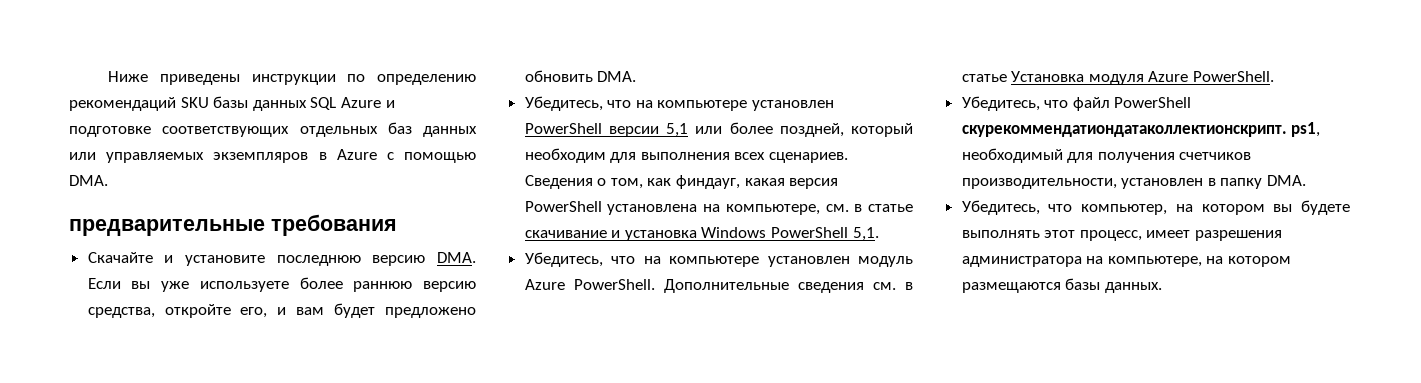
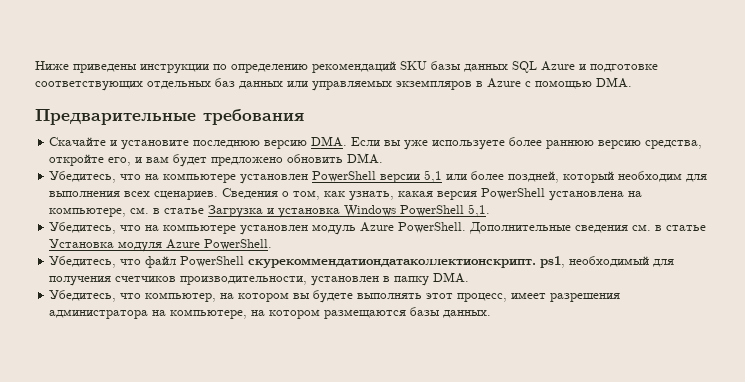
- предварительные требования
+ Предварительные требования
- Сведения о том, как финдауг, какая версия PowerShell установлена на компьютере, см. в статье скачивание и установка Windows PowerShell 5,1.
+ Сведения о том, как узнать, какая версия PowerShell установлена на компьютере, см. в статье Загрузка и установка Windows PowerShell 5,1.

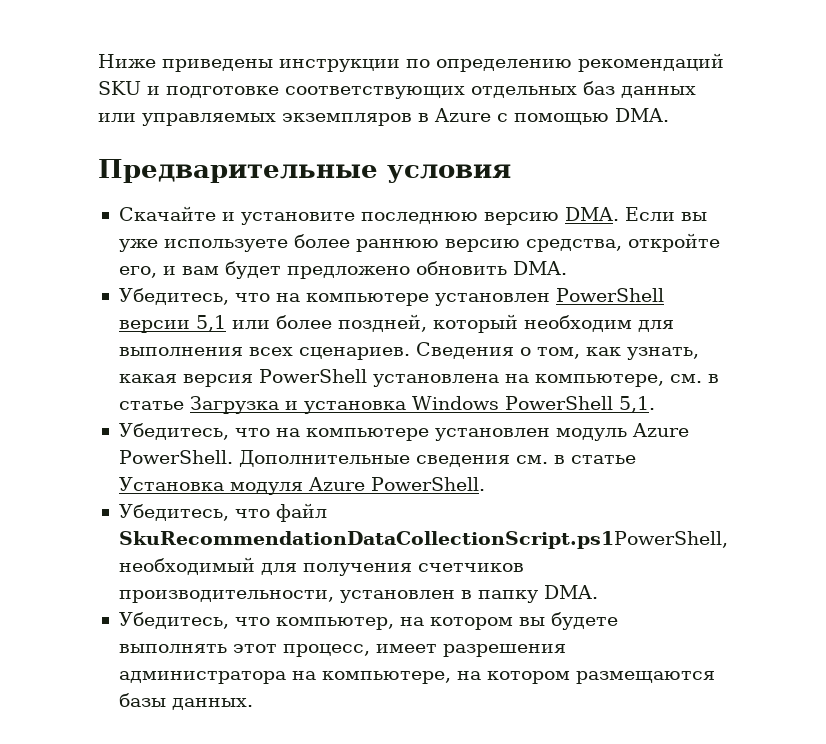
- Ниже приведены инструкции по определению рекомендаций SKU базы данных SQL Azure и подготовке соответствующих отдельных баз данных или управляемых экземпляров в Azure с помощью DMA.
+ Ниже приведены инструкции по определению рекомендаций SKU и подготовке соответствующих отдельных баз данных или управляемых экземпляров в Azure с помощью DMA.
- Предварительные требования
+ Предварительные условия
- Убедитесь, что файл PowerShell скурекоммендатиондатаколлектионскрипт. ps1, необходимый для получения счетчиков производительности, установлен в папку DMA.
+ Убедитесь, что файл SkuRecommendationDataCollectionScript.ps1PowerShell, необходимый для получения счетчиков производительности, установлен в папку DMA.

